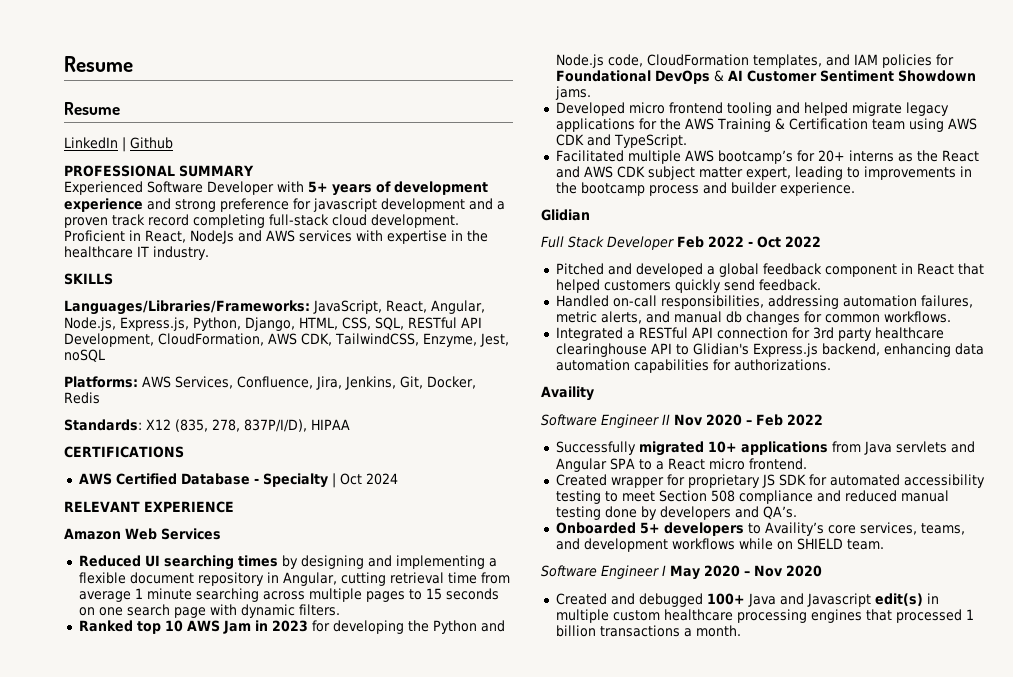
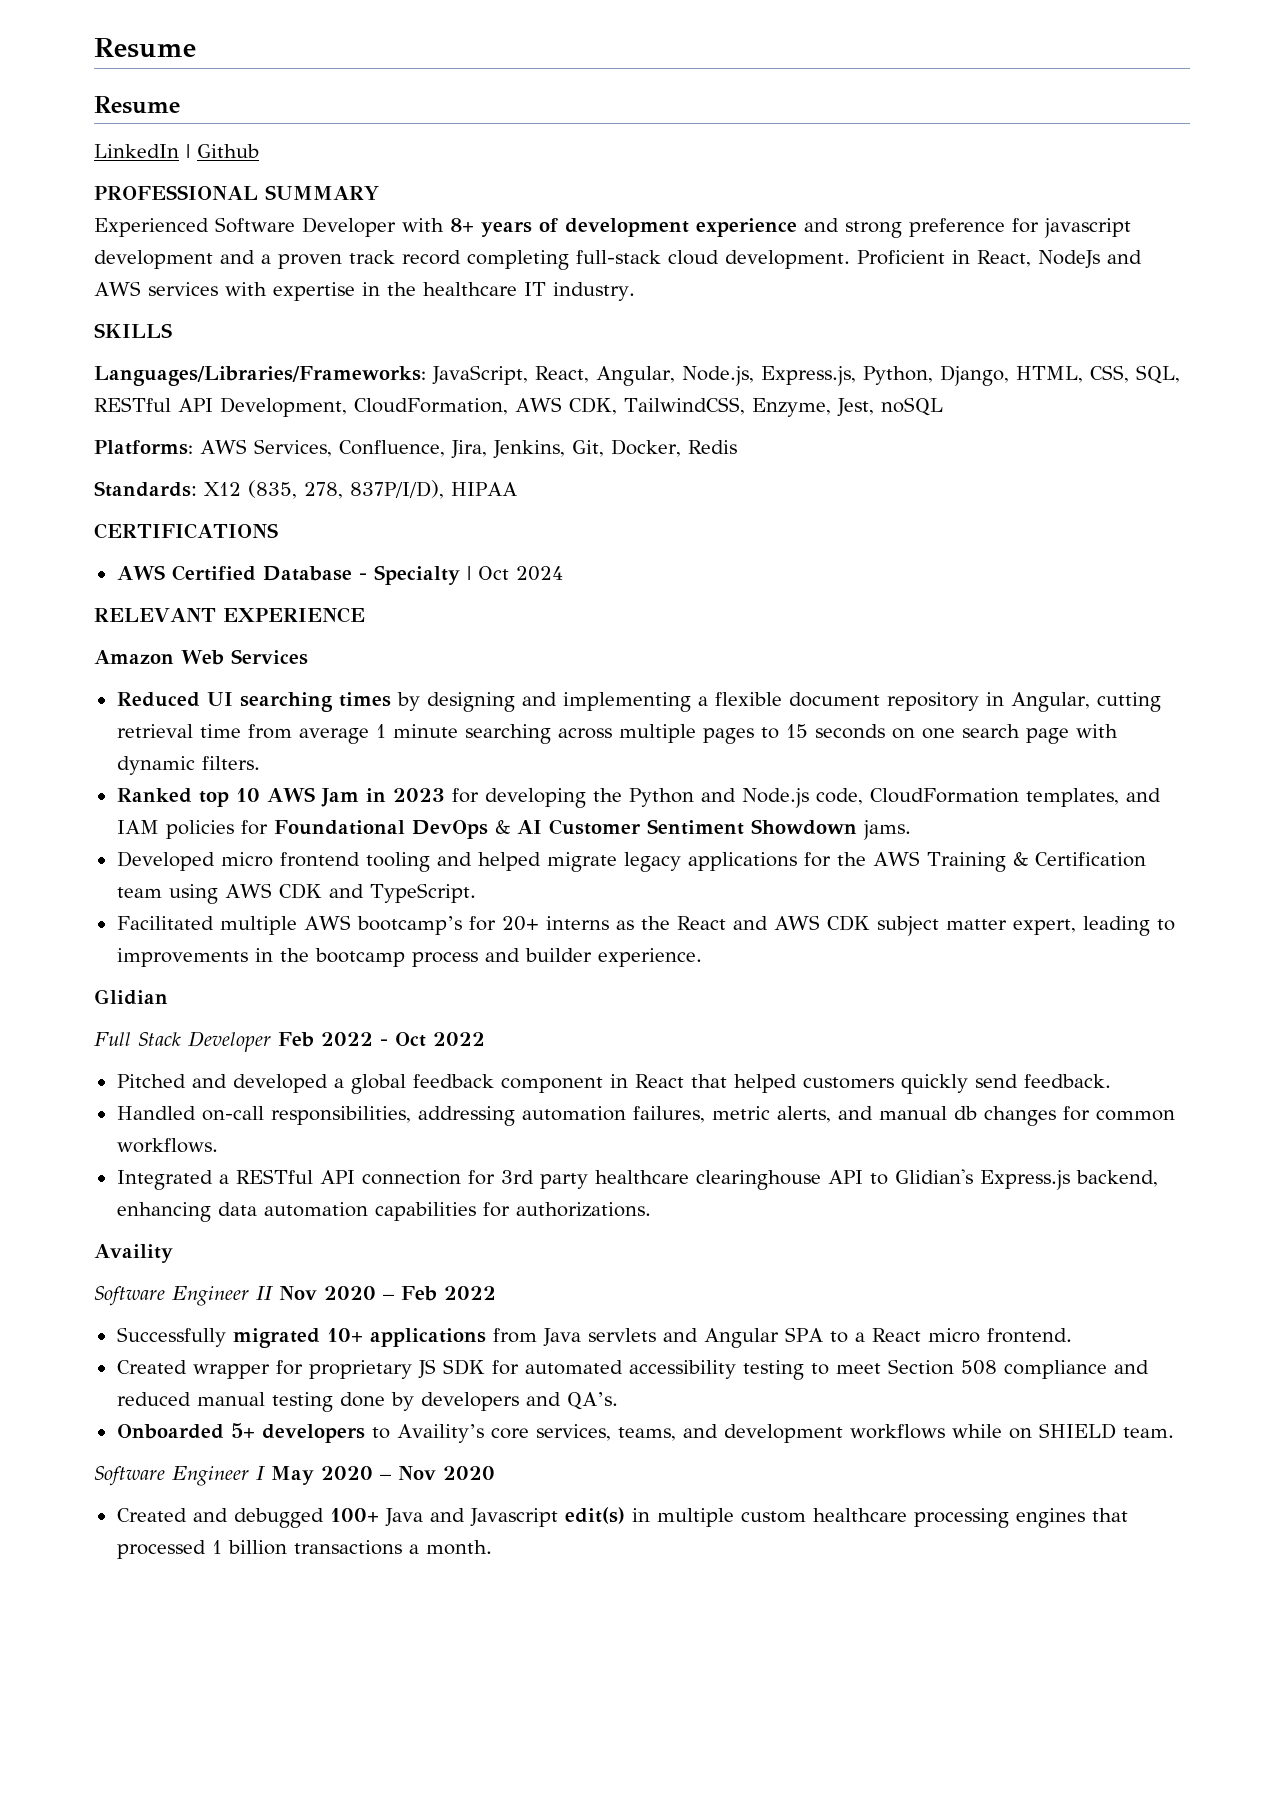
- Experienced Software Developer with 5+ years of development experience and strong preference for javascript development and a proven track record completing full-stack cloud development.
+ Experienced Software Developer with 8+ years of development experience and strong preference for javascript development and a proven track record completing full-stack cloud development.

